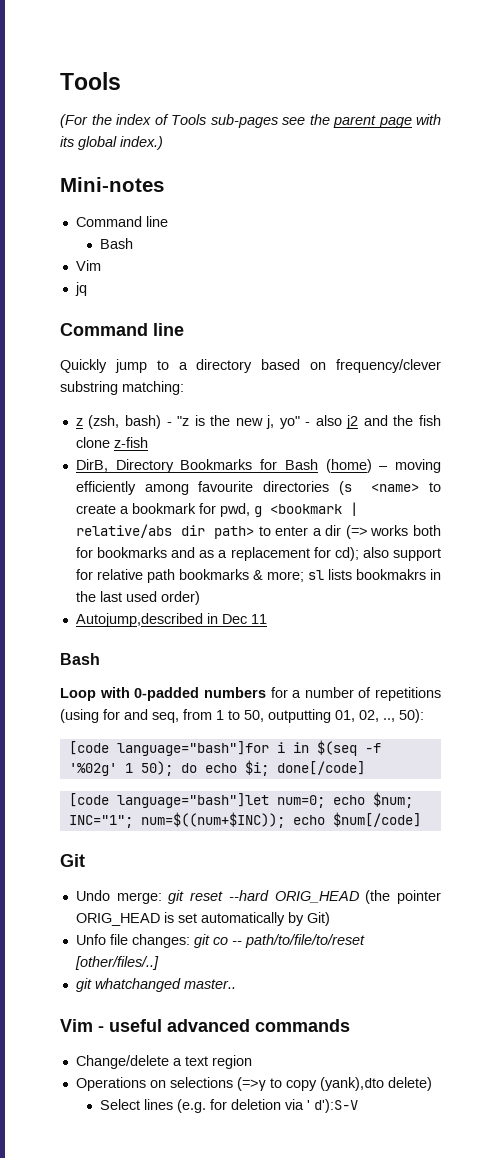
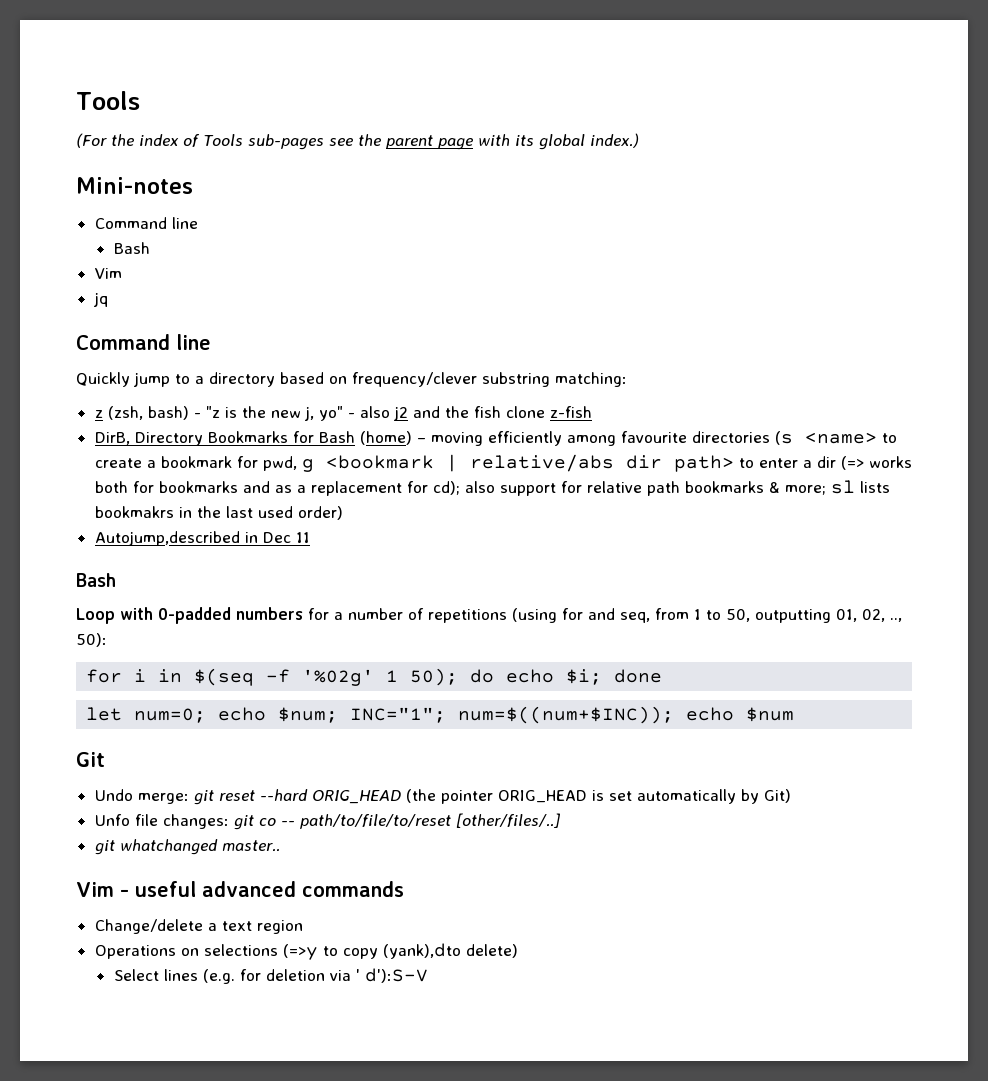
- [code language="bash"]for i in $(seq -f '%02g' 1 50); do echo $i; done[/code]
- [code language="bash"]let num=0; echo $num; INC="1"; num=$((num+$INC)); echo $num[/code]
+ for i in $(seq -f '%02g' 1 50); do echo $i; done
+ let num=0; echo $num; INC="1"; num=$((num+$INC)); echo $num

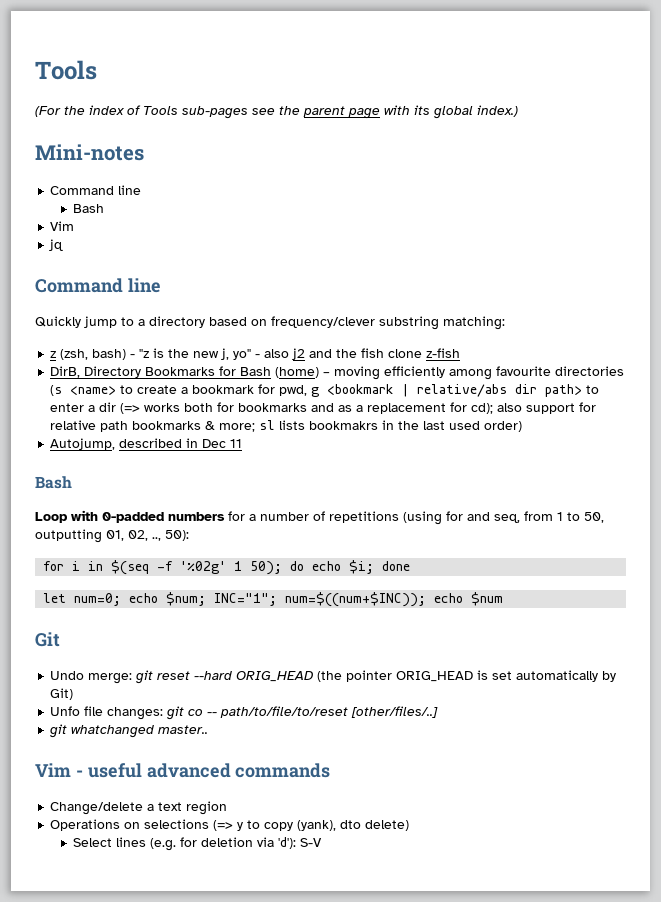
- Autojump,described in Dec 11
+ Autojump, described in Dec 11
- Operations on selections (=>y to copy (yank),dto delete)
+ Operations on selections (=> y to copy (yank), dto delete)
- Select lines (e.g. for deletion via ' d'):S-V
+ Select lines (e.g. for deletion via 'd'): S-V

